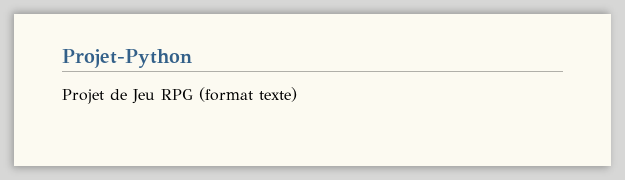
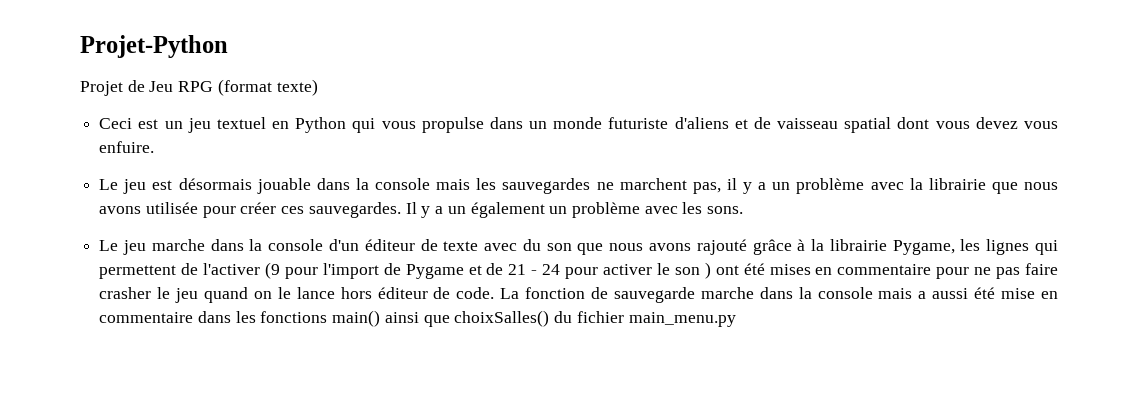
+ Ceci est un jeu textuel en Python qui vous propulse dans un monde futuriste d'aliens et de vaisseau spatial dont vous devez vous enfuire.
+ Le jeu est désormais jouable dans la console mais les sauvegardes ne marchent pas, il y a un problème avec la librairie que nous avons utilisée pour créer ces sauvegardes. Il y a un également un problème avec les sons.
+ Le jeu marche dans la console d'un éditeur de texte avec du son que nous avons rajouté grâce à la librairie Pygame, les lignes qui permettent de l'activer (9 pour l'import de Pygame et de 21 - 24 pour activer le son ) ont été mises en commentaire pour ne pas faire crasher le jeu quand on le lance hors éditeur de code. La fonction de sauvegarde marche dans la console mais a aussi été mise en commentaire dans les fonctions main() ainsi que choixSalles() du fichier main_menu.py

